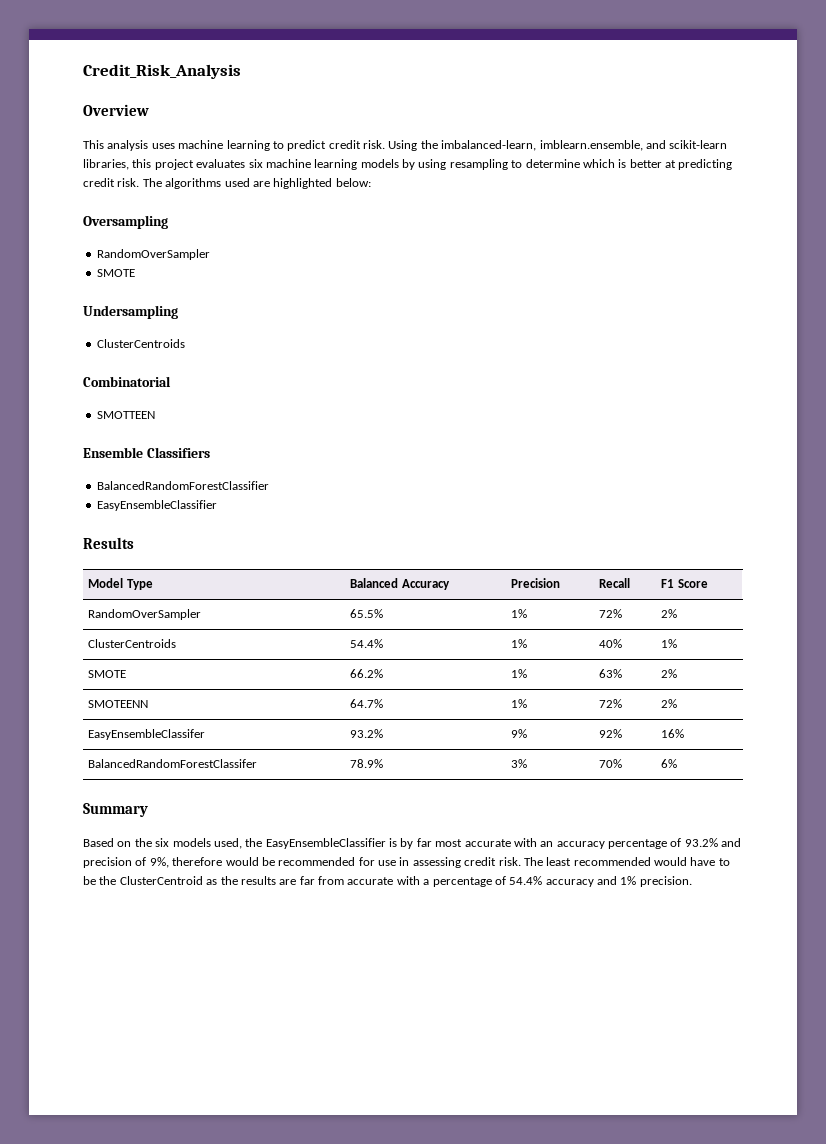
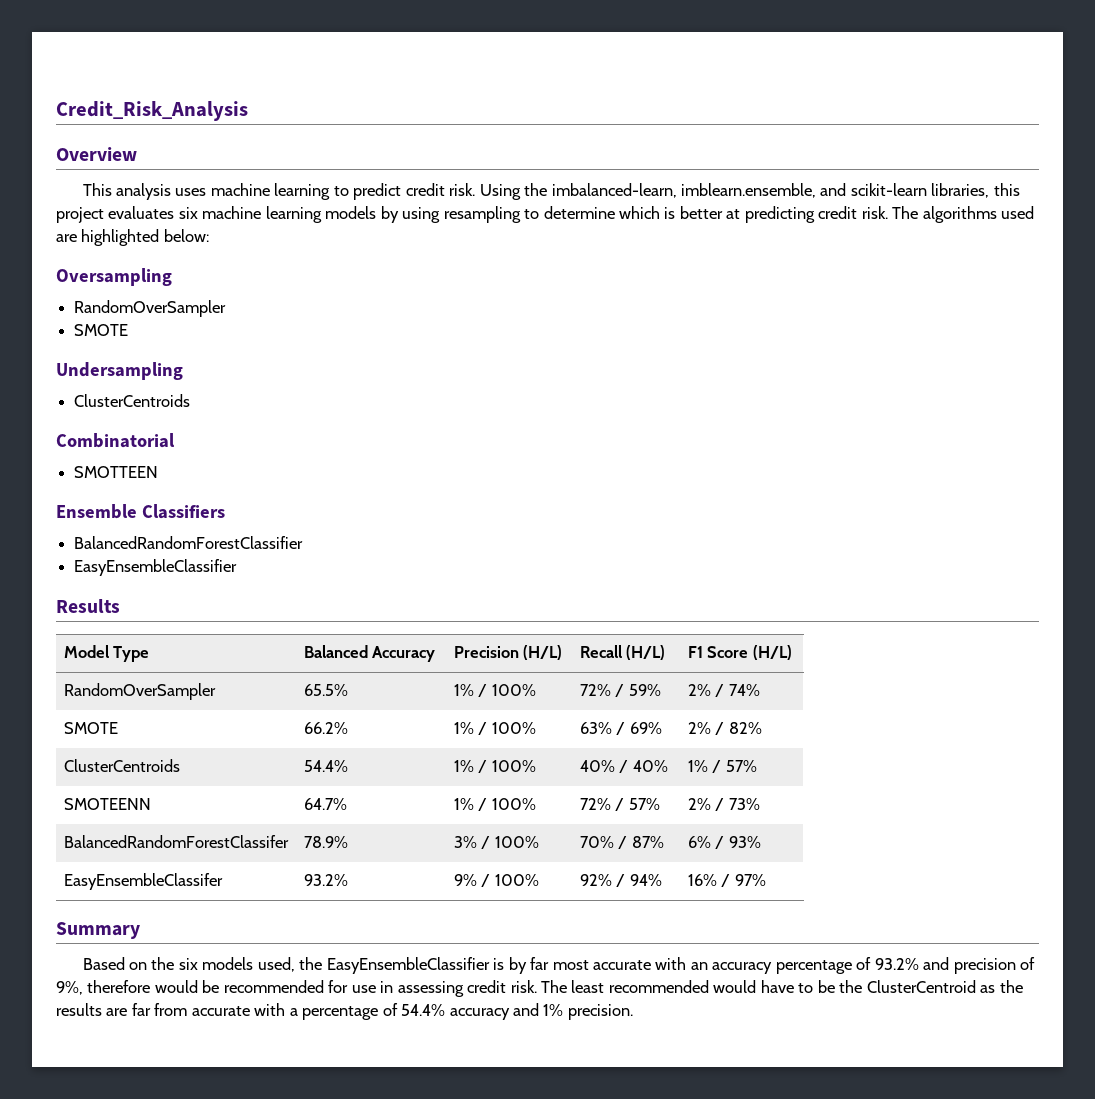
- Model Type | Balanced Accuracy | Precision | Recall | F1 Score
+ Model Type | Balanced Accuracy | Precision (H/L) | Recall (H/L) | F1 Score (H/L)
- RandomOverSampler | 65.5% | 1% | 72% | 2%
+ RandomOverSampler | 65.5% | 1% / 100% | 72% / 59% | 2% / 74%
+ SMOTE | 66.2% | 1% / 100% | 63% / 69% | 2% / 82%
- ClusterCentroids | 54.4% | 1% | 40% | 1%
- SMOTE | 66.2% | 1% | 63% | 2%
+ ClusterCentroids | 54.4% | 1% / 100% | 40% / 40% | 1% / 57%
- SMOTEENN | 64.7% | 1% | 72% | 2%
+ SMOTEENN | 64.7% | 1% / 100% | 72% / 57% | 2% / 73%
+ BalancedRandomForestClassifer | 78.9% | 3% / 100% | 70% / 87% | 6% / 93%
- EasyEnsembleClassifer | 93.2% | 9% | 92% | 16%
- BalancedRandomForestClassifer | 78.9% | 3% | 70% | 6%
+ EasyEnsembleClassifer | 93.2% | 9% / 100% | 92% / 94% | 16% / 97%

